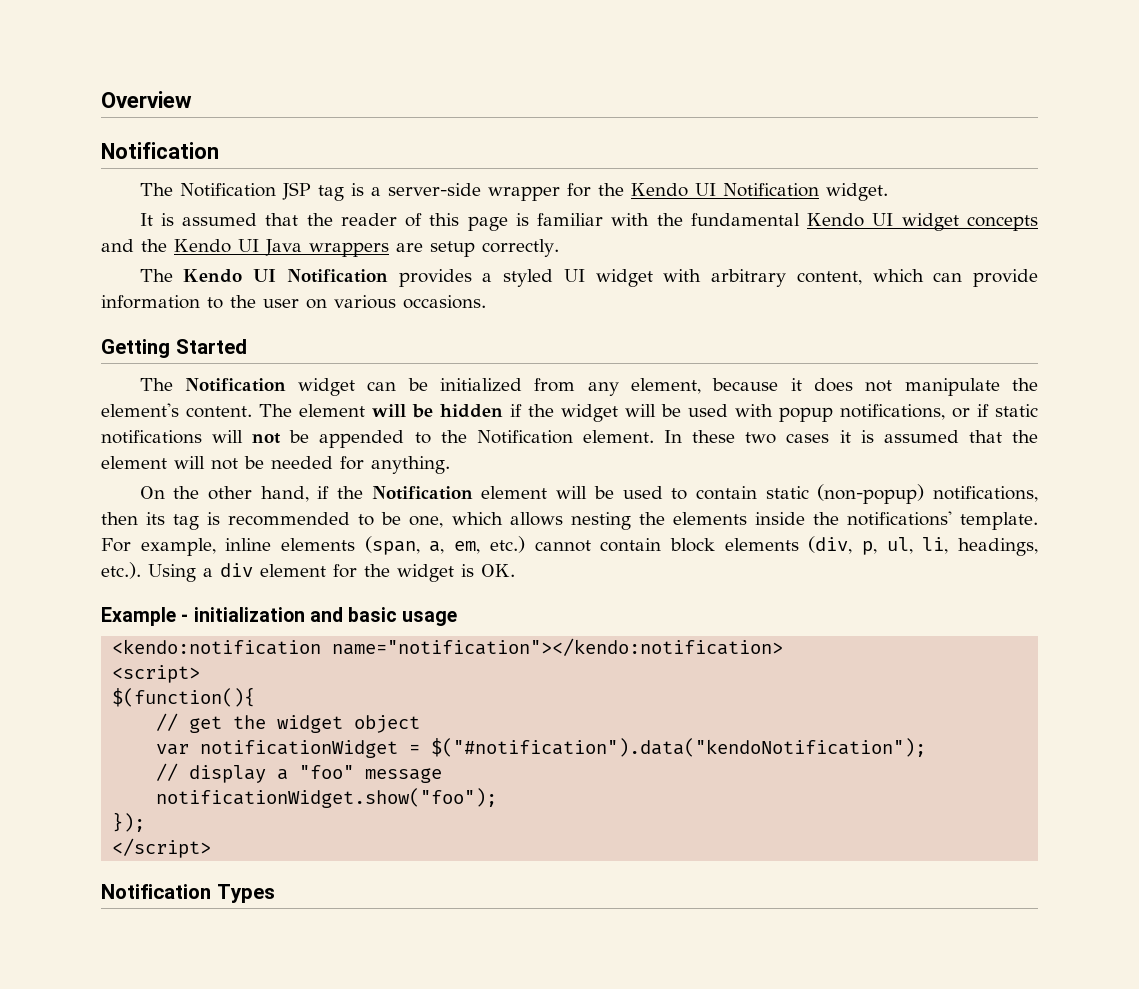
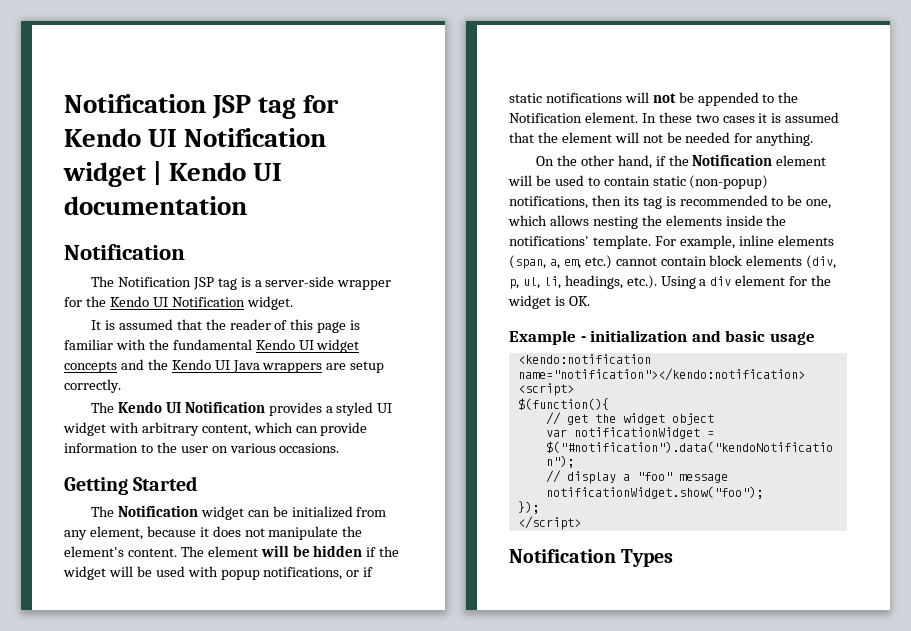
- Overview
+ Notification JSP tag for Kendo UI Notification widget | Kendo UI documentation

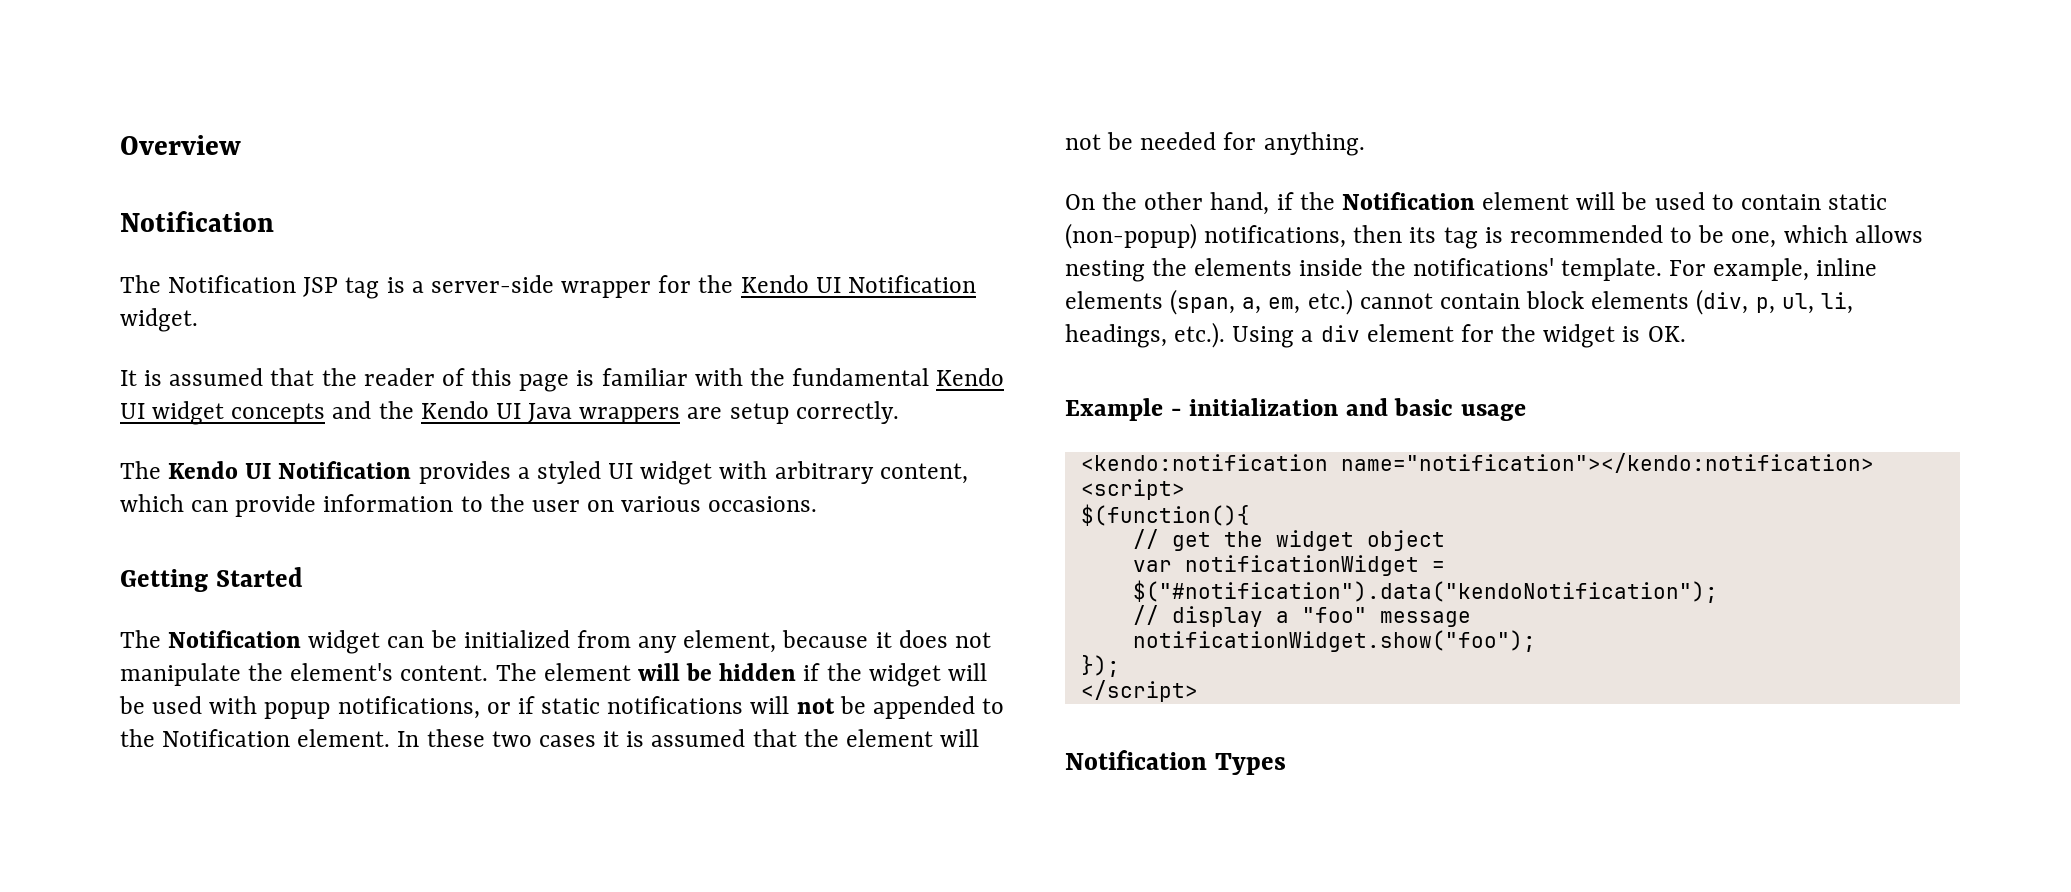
- Notification JSP tag for Kendo UI Notification widget | Kendo UI documentation
+ Overview

